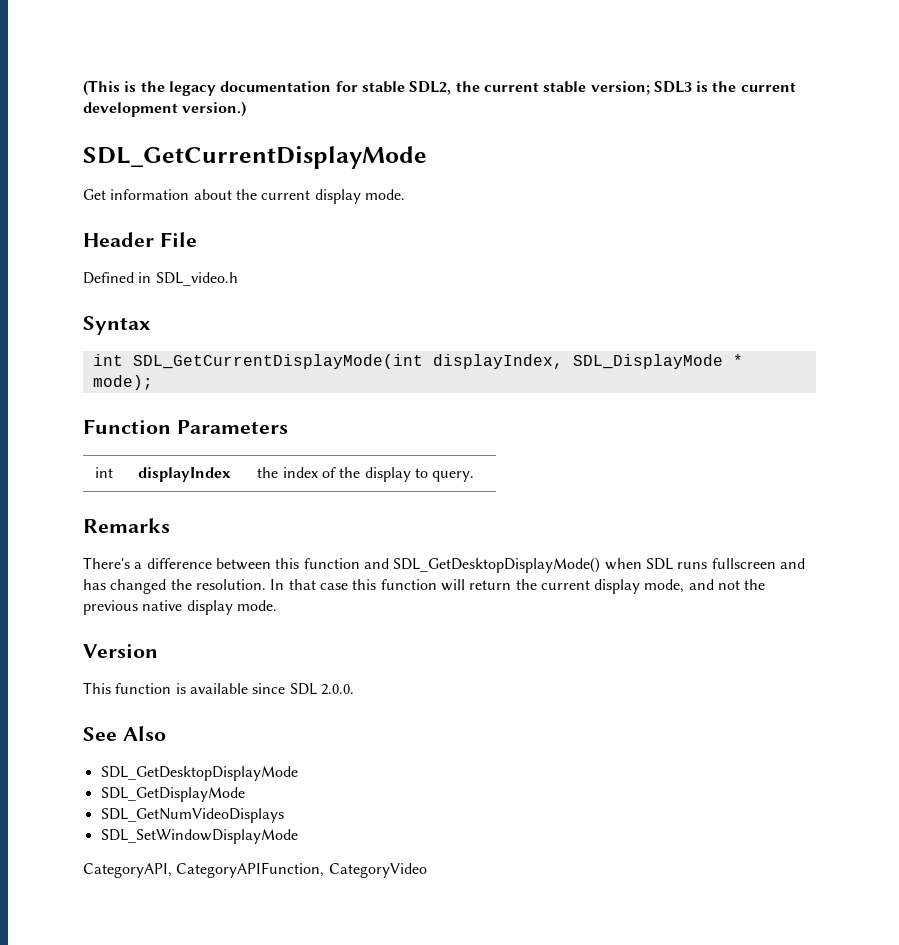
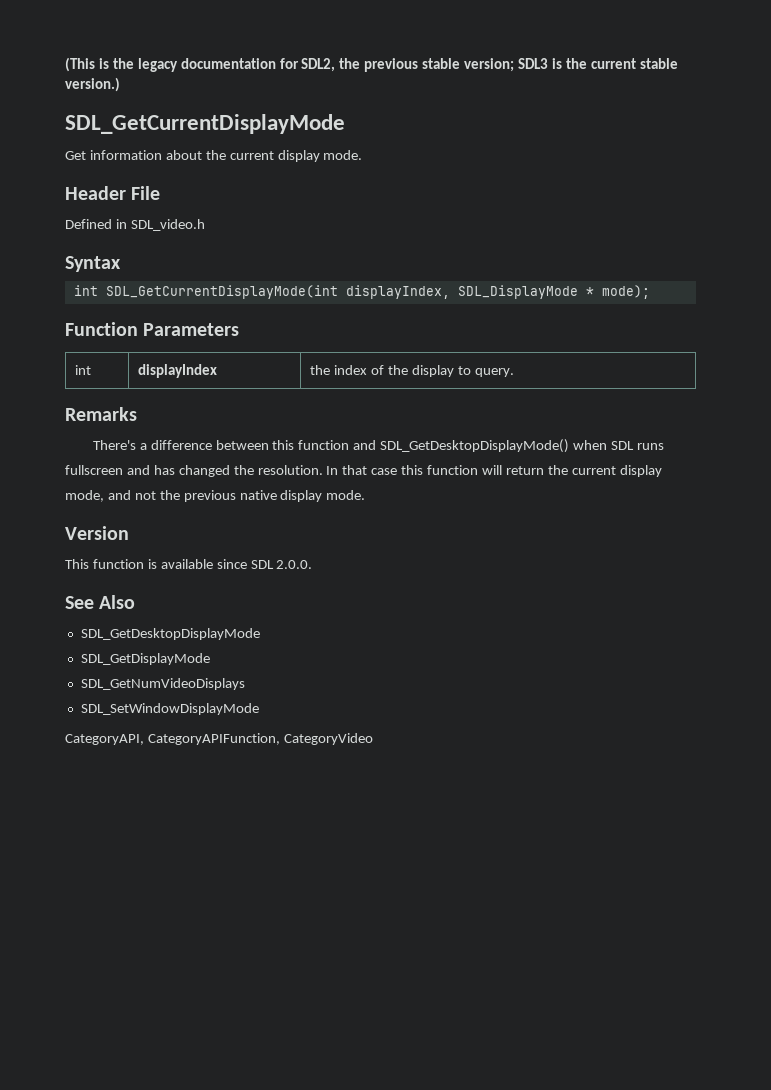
- (This is the legacy documentation for stable SDL2, the current stable version; SDL3 is the current development version.)
+ (This is the legacy documentation for SDL2, the previous stable version; SDL3 is the current stable version.)

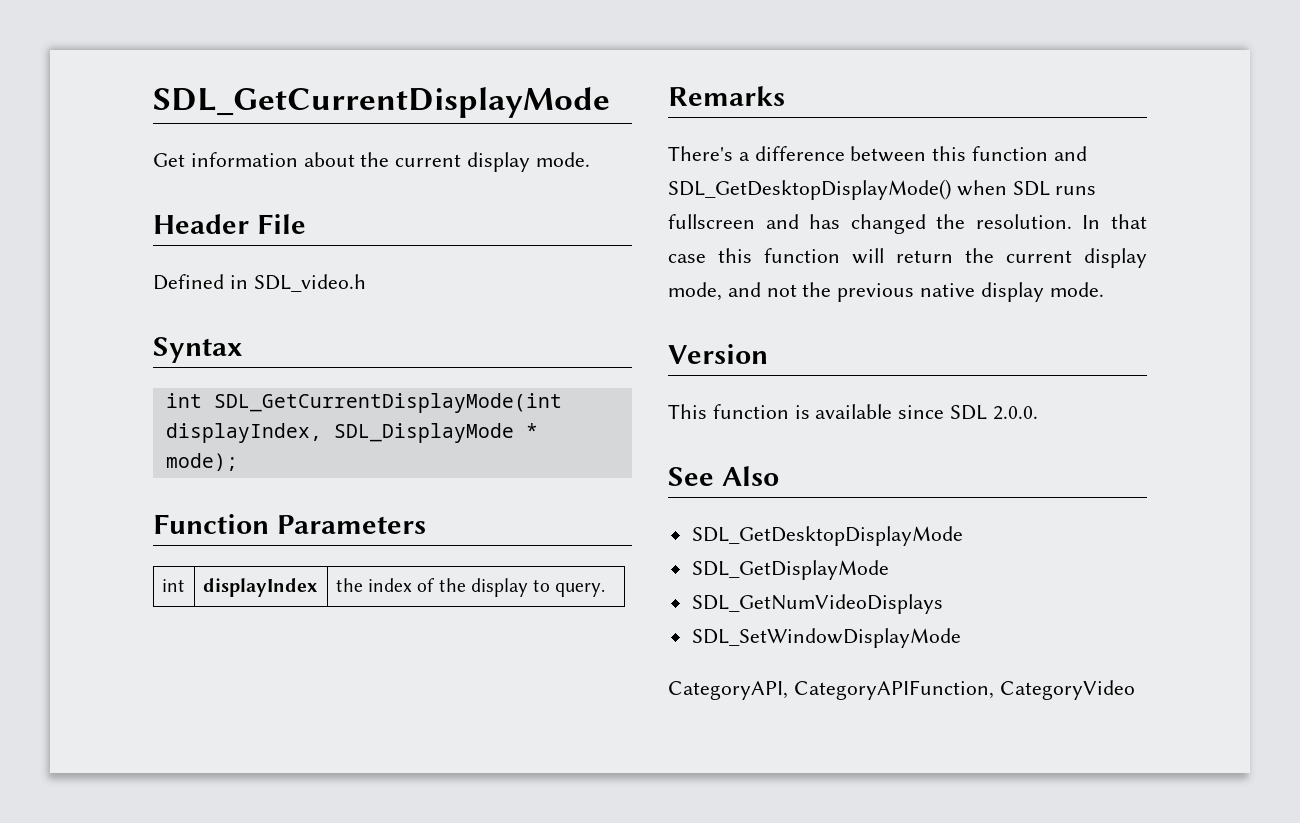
- (This is the legacy documentation for SDL2, the previous stable version; SDL3 is the current stable version.)

